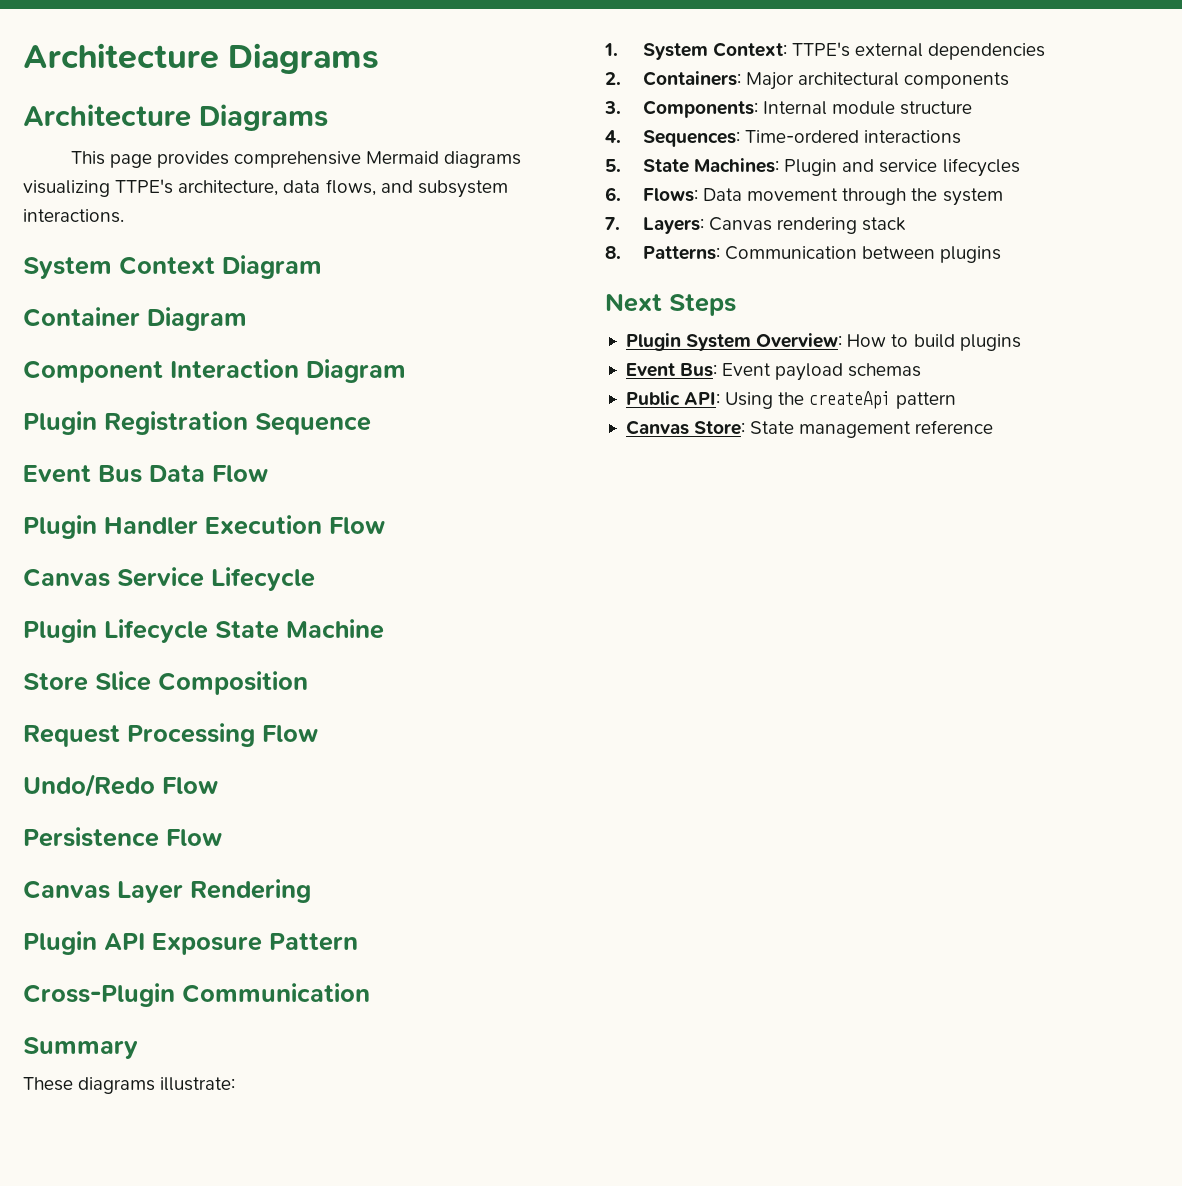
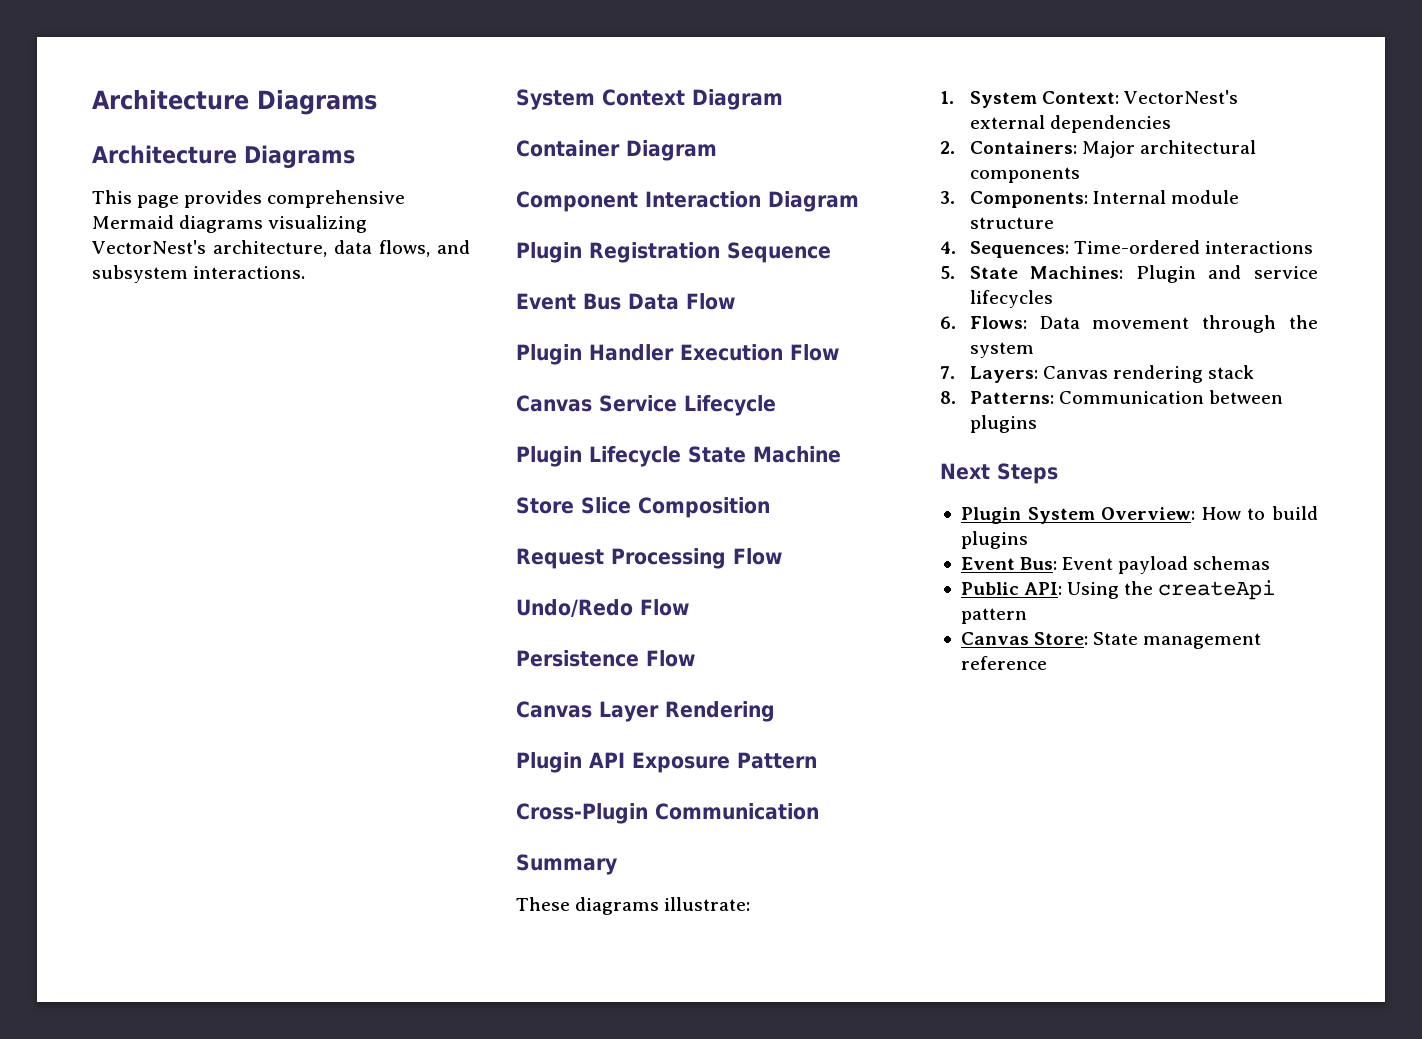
- This page provides comprehensive Mermaid diagrams visualizing TTPE's architecture, data flows, and subsystem interactions.
+ This page provides comprehensive Mermaid diagrams visualizing VectorNest's architecture, data flows, and subsystem interactions.
- 1. System Context: TTPE's external dependencies
+ 1. System Context: VectorNest's external dependencies

